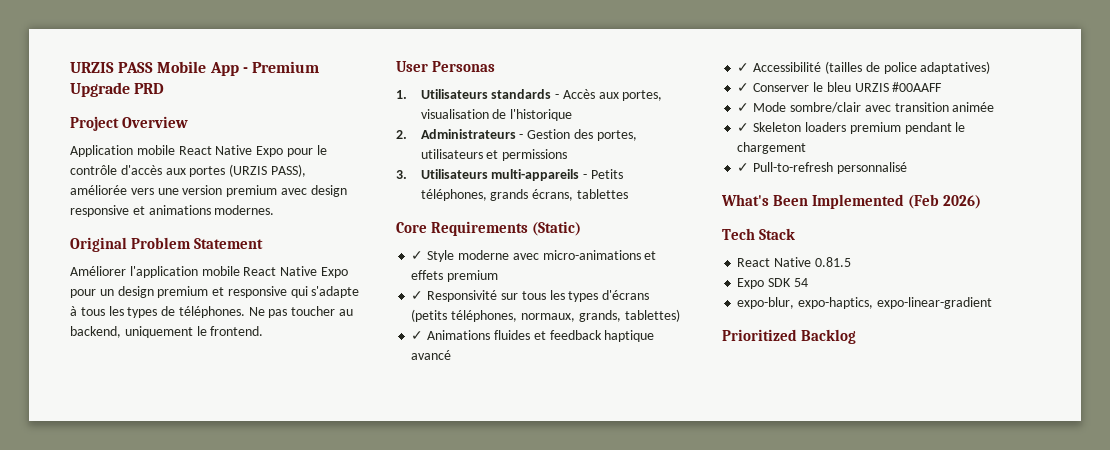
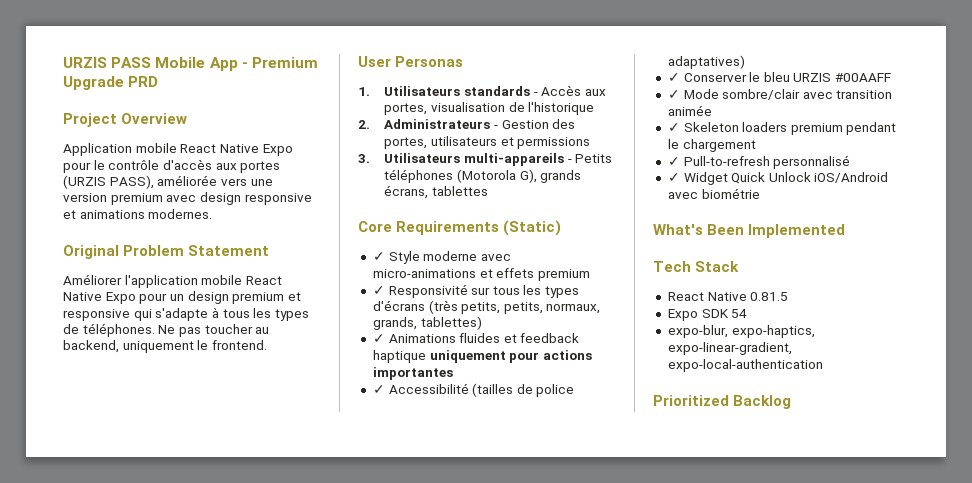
- 3. Utilisateurs multi-appareils - Petits téléphones, grands écrans, tablettes
+ 3. Utilisateurs multi-appareils - Petits téléphones (Motorola G), grands écrans, tablettes
- ✓ Responsivité sur tous les types d'écrans (petits téléphones, normaux, grands, tablettes)
+ ✓ Responsivité sur tous les types d'écrans (très petits, petits, normaux, grands, tablettes)
- ✓ Animations fluides et feedback haptique avancé
+ ✓ Animations fluides et feedback haptique uniquement pour actions importantes
+ ✓ Widget Quick Unlock iOS/Android avec biométrie
- What's Been Implemented (Feb 2026)
+ What's Been Implemented
- expo-blur, expo-haptics, expo-linear-gradient
+ expo-blur, expo-haptics, expo-linear-gradient, expo-local-authentication

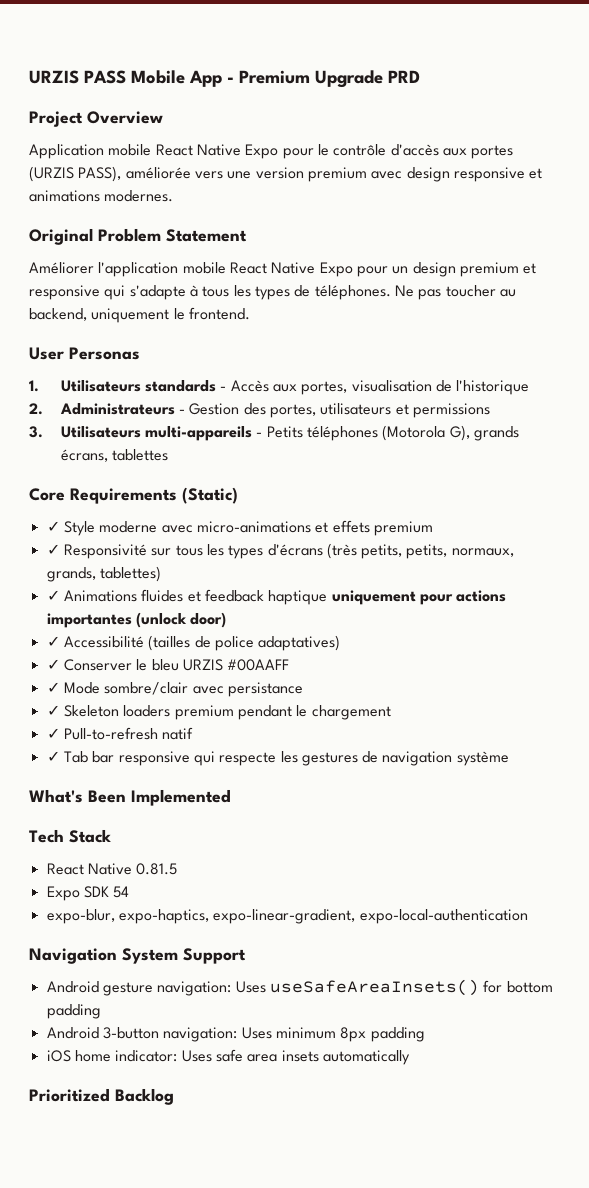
- ✓ Animations fluides et feedback haptique uniquement pour actions importantes
+ ✓ Animations fluides et feedback haptique uniquement pour actions importantes (unlock door)
- ✓ Mode sombre/clair avec transition animée
+ ✓ Mode sombre/clair avec persistance
- ✓ Pull-to-refresh personnalisé
- ✓ Widget Quick Unlock iOS/Android avec biométrie
+ ✓ Pull-to-refresh natif
+ ✓ Tab bar responsive qui respecte les gestures de navigation système
+ Navigation System Support
+ Android gesture navigation: Uses useSafeAreaInsets() for bottom padding
+ Android 3-button navigation: Uses minimum 8px padding
+ iOS home indicator: Uses safe area insets automatically

